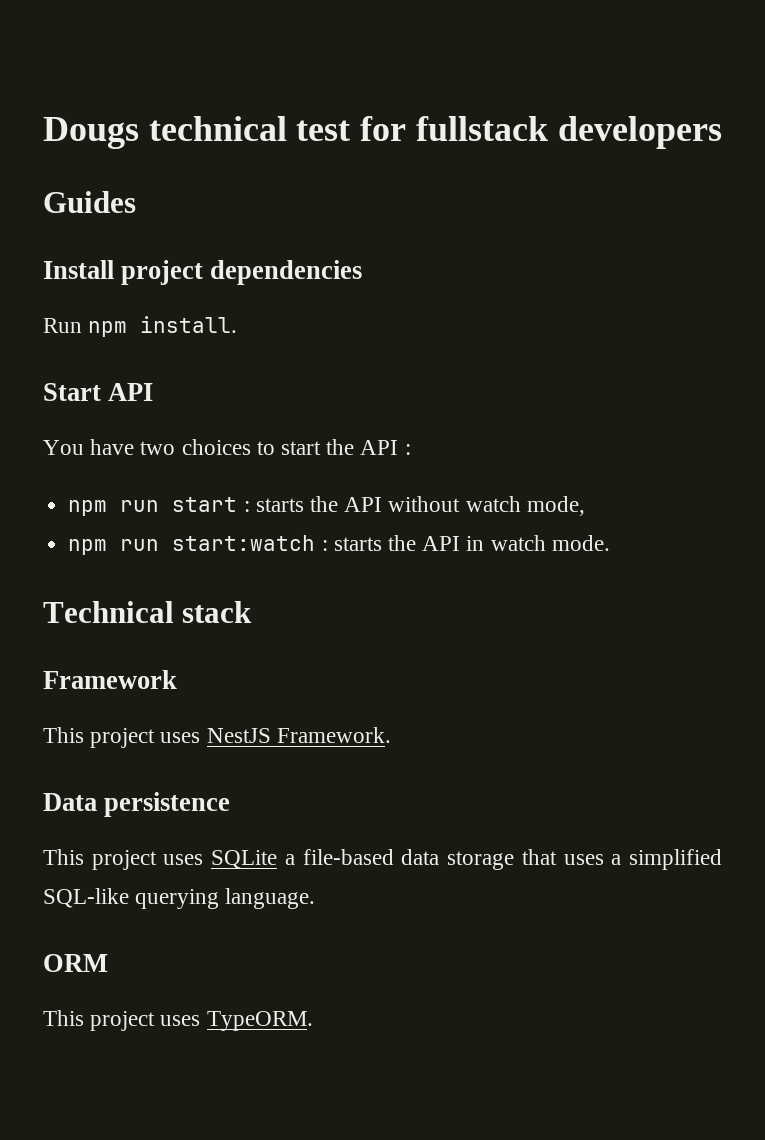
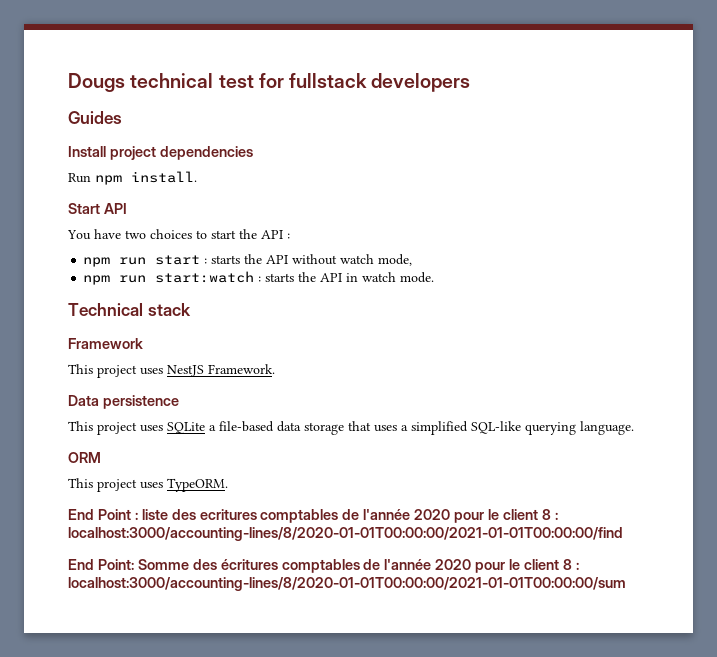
+ End Point : liste des ecritures comptables de l'année 2020 pour le client 8 : localhost:3000/accounting-lines/8/2020-01-01T00:00:00/2021-01-01T00:00:00/find
+ End Point: Somme des écritures comptables de l'année 2020 pour le client 8 : localhost:3000/accounting-lines/8/2020-01-01T00:00:00/2021-01-01T00:00:00/sum

